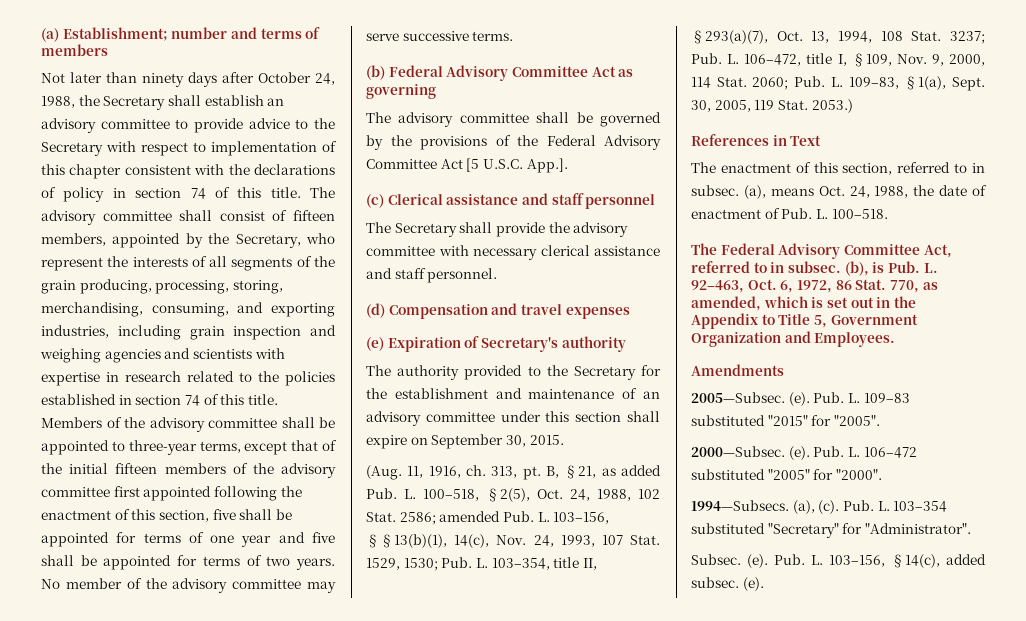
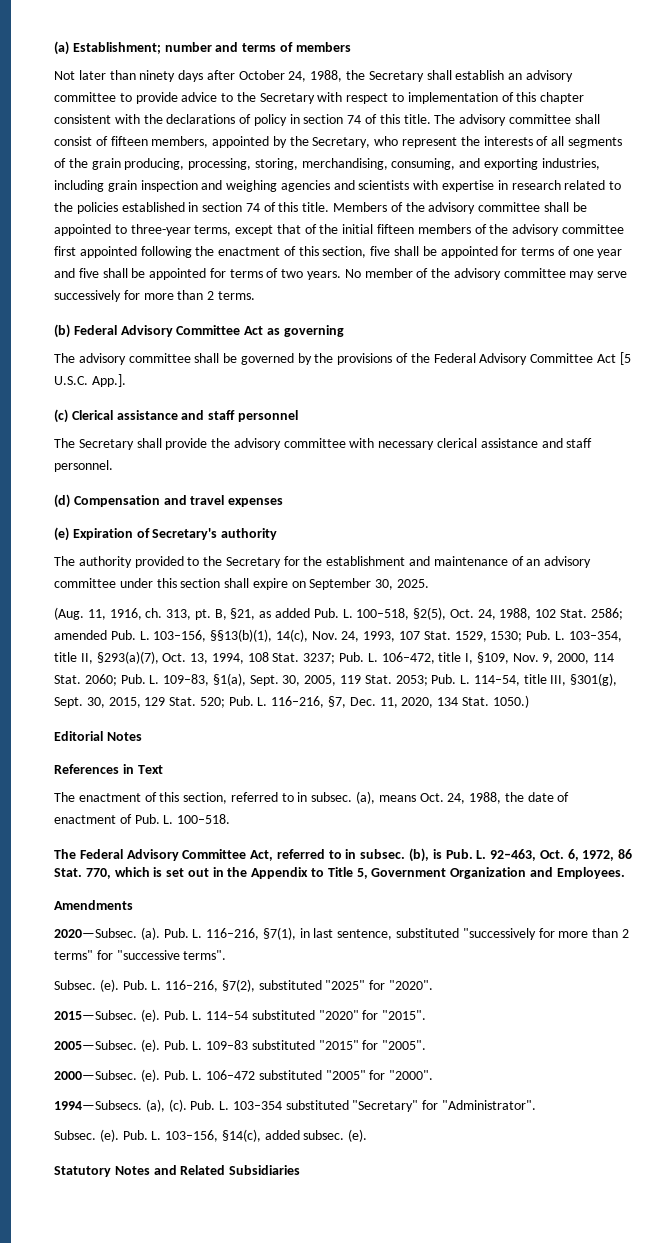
- No member of the advisory committee may serve successive terms.
+ No member of the advisory committee may serve successively for more than 2 terms.
- The authority provided to the Secretary for the establishment and maintenance of an advisory committee under this section shall expire on September 30, 2015.
+ The authority provided to the Secretary for the establishment and maintenance of an advisory committee under this section shall expire on September 30, 2025.
- 2053.)
+ 2053; Pub. L. 114–54, title III, §301(g), Sept. 30, 2015, 129 Stat. 520; Pub. L. 116–216, §7, Dec. 11, 2020, 134 Stat. 1050.)
+ Editorial Notes
- 770, as amended, which is set out in the Appendix to Title 5, Government Organization and Employees.
+ 770, which is set out in the Appendix to Title 5, Government Organization and Employees.
+ 2020—Subsec. (a). Pub. L. 116–216, §7(1), in last sentence, substituted "successively for more than 2 terms" for "successive terms".
+ Subsec. (e). Pub. L. 116–216, §7(2), substituted "2025" for "2020".
+ 2015—Subsec. (e). Pub. L. 114–54 substituted "2020" for "2015".
+ Statutory Notes and Related Subsidiaries

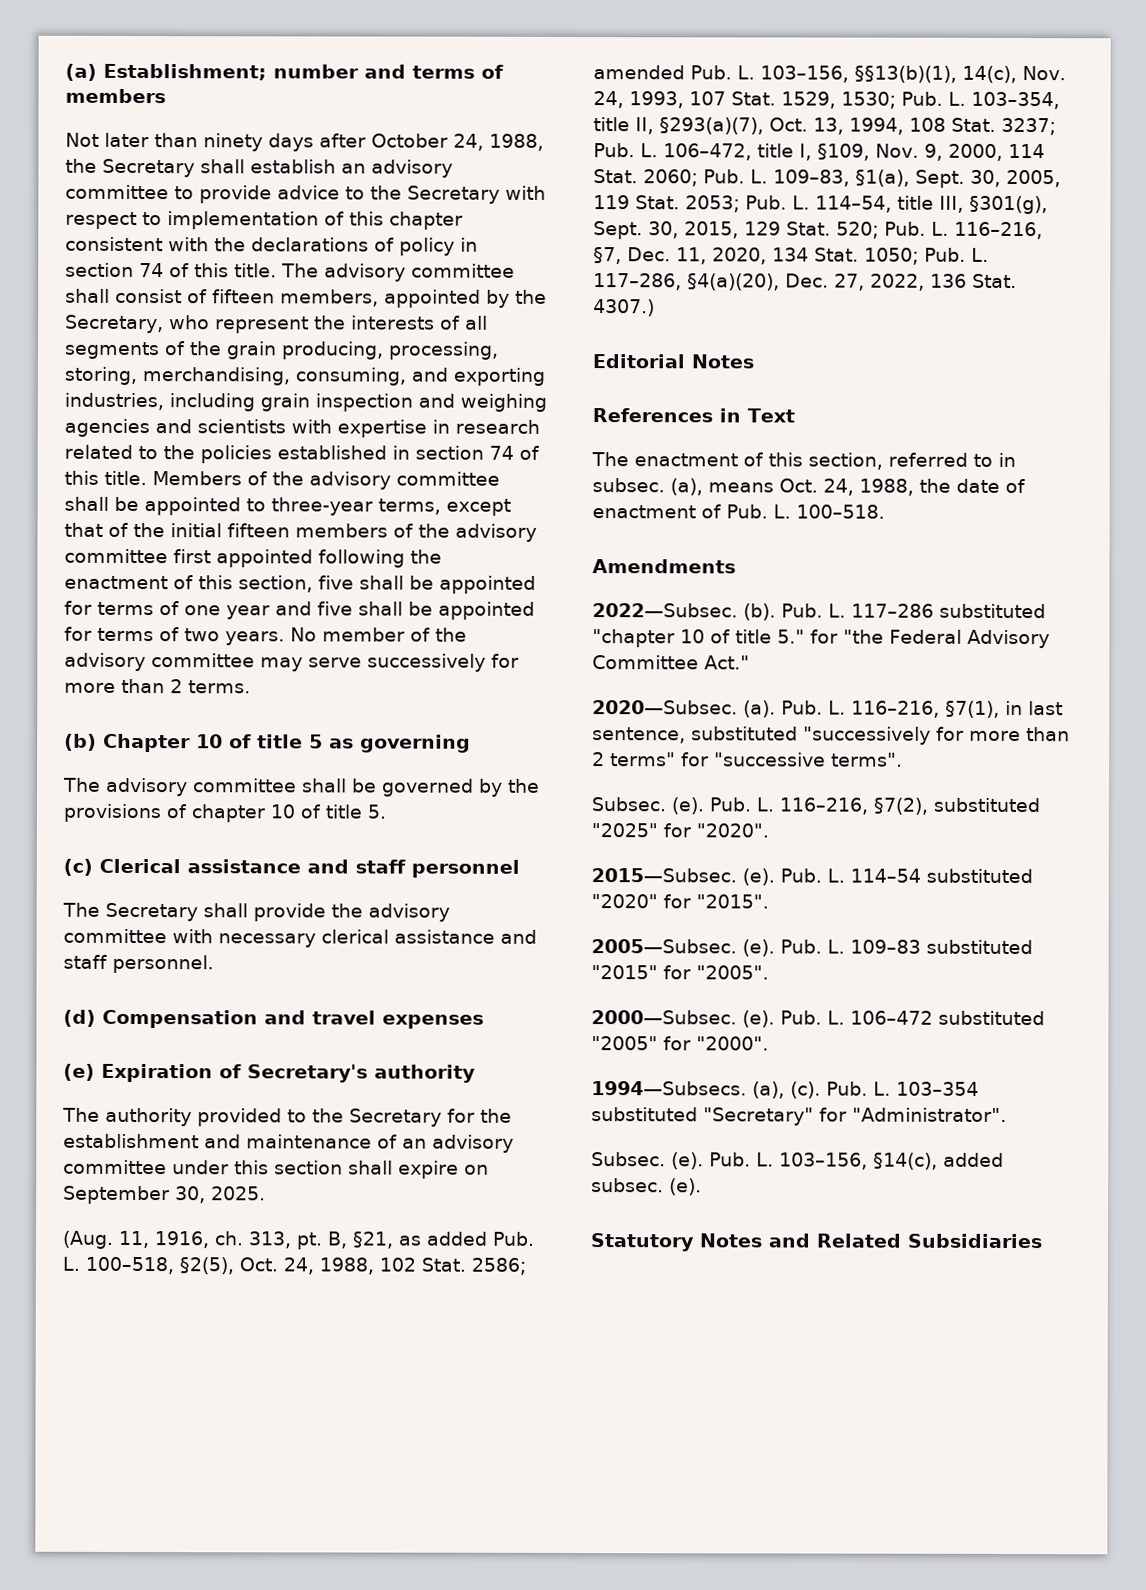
- (b) Federal Advisory Committee Act as governing
+ (b) Chapter 10 of title 5 as governing
- The advisory committee shall be governed by the provisions of the Federal Advisory Committee Act [5 U.S.C. App.].
+ The advisory committee shall be governed by the provisions of chapter 10 of title 5.
- 1050.)
+ 1050; Pub. L. 117–286, §4(a)(20), Dec. 27, 2022, 136 Stat. 4307.)
- The Federal Advisory Committee Act, referred to in subsec. (b), is Pub. L. 92–463, Oct. 6, 1972, 86 Stat. 770, which is set out in the Appendix to Title 5, Government Organization and Employees.
  Amendments
+ 2022—Subsec. (b). Pub. L. 117–286 substituted "chapter 10 of title 5." for "the Federal Advisory Committee Act."

